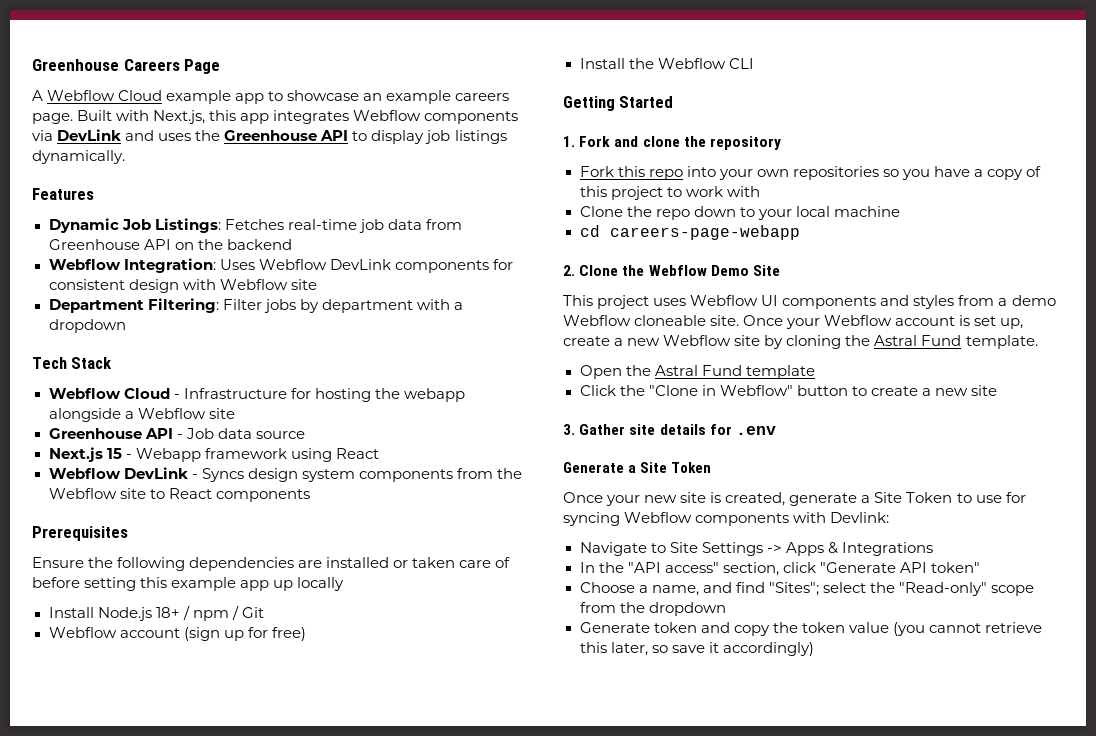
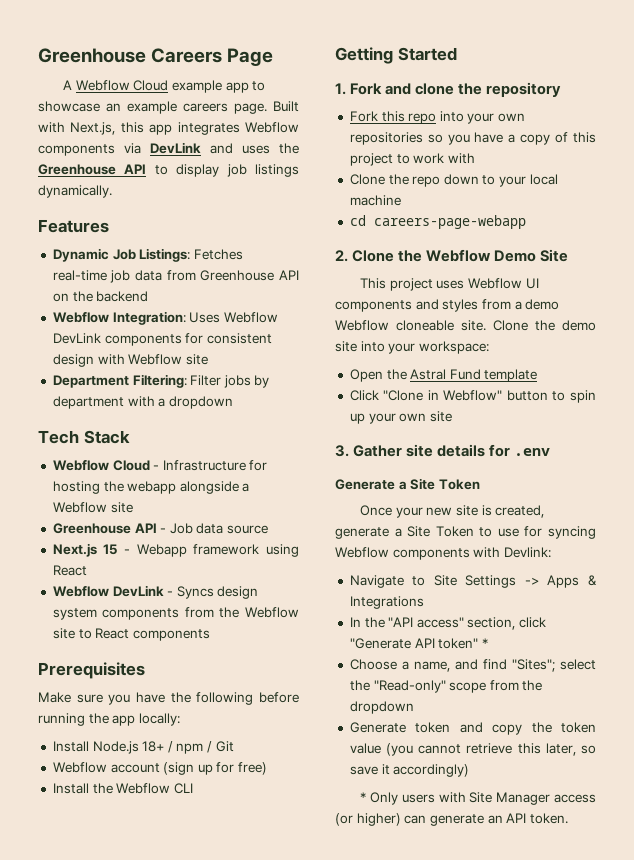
- Ensure the following dependencies are installed or taken care of before setting this example app up locally
+ Make sure you have the following before running the app locally:
- Once your Webflow account is set up, create a new Webflow site by cloning the Astral Fund template.
+ Clone the demo site into your workspace:
- Click the "Clone in Webflow" button to create a new site
+ Click "Clone in Webflow" button to spin up your own site
- In the "API access" section, click "Generate API token"
+ In the "API access" section, click "Generate API token" *
+ * Only users with Site Manager access (or higher) can generate an API token.

